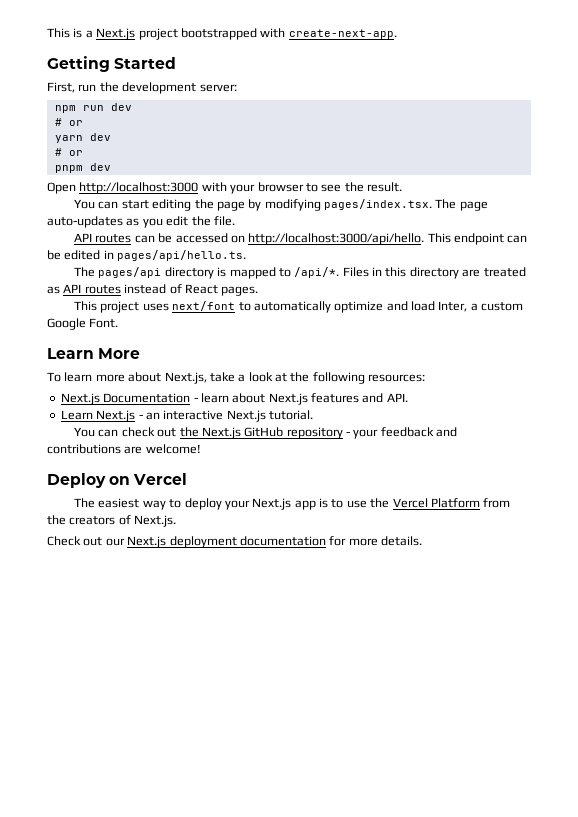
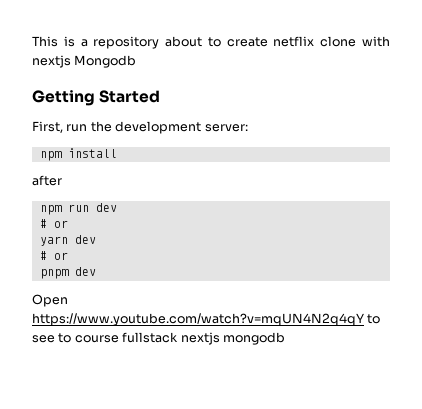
- This is a Next.js project bootstrapped with create-next-app.
+ This is a repository about to create netflix clone with nextjs Mongodb
+ npm install
+ after
- Open http://localhost:3000 with your browser to see the result.
- You can start editing the page by modifying pages/index.tsx. The page auto-updates as you edit the file.
- API routes can be accessed on http://localhost:3000/api/hello. This endpoint can be edited in pages/api/hello.ts.
- The pages/api directory is mapped to /api/*. Files in this directory are treated as API routes instead of React pages.
- This project uses next/font to automatically optimize and load Inter, a custom Google Font.
- Learn More
- To learn more about Next.js, take a look at the following resources:
- Next.js Documentation - learn about Next.js features and API.
- Learn Next.js - an interactive Next.js tutorial.
- You can check out the Next.js GitHub repository - your feedback and contributions are welcome!
- Deploy on Vercel
- The easiest way to deploy your Next.js app is to use the Vercel Platform from the creators of Next.js.
- Check out our Next.js deployment documentation for more details.
+ Open https://www.youtube.com/watch?v=mqUN4N2q4qY to see to course fullstack nextjs mongodb

